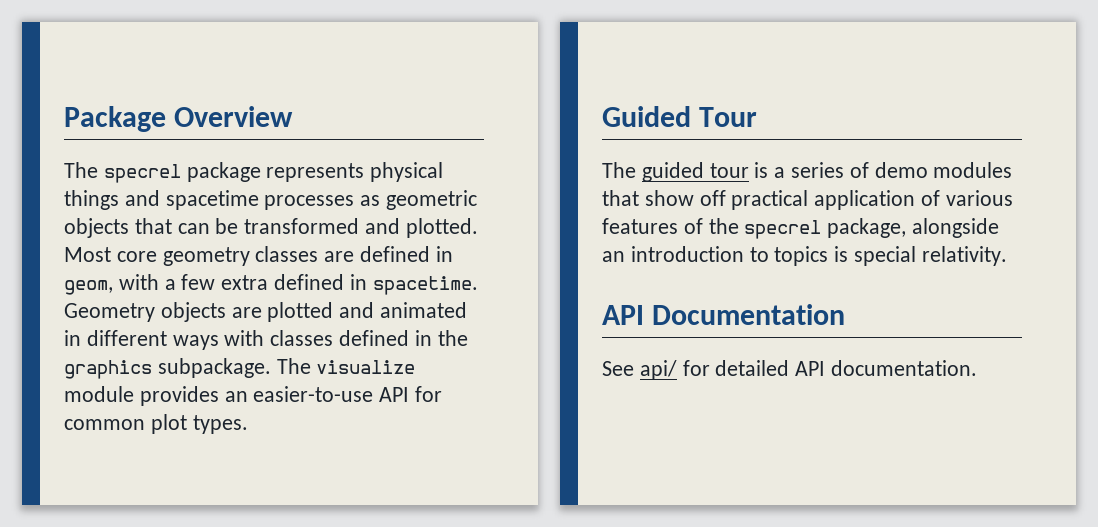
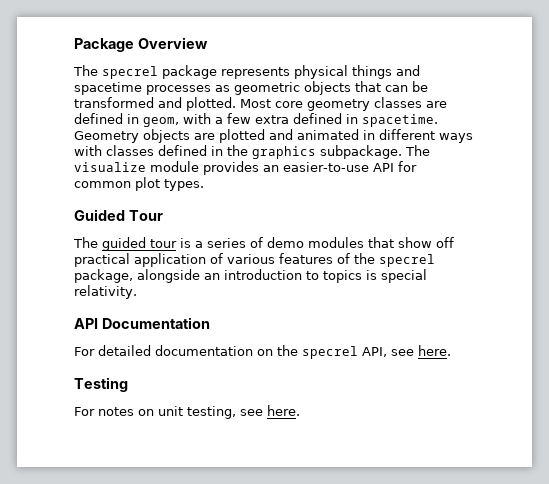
- See api/ for detailed API documentation.
+ For detailed documentation on the specrel API, see here.
+ Testing
+ For notes on unit testing, see here.

